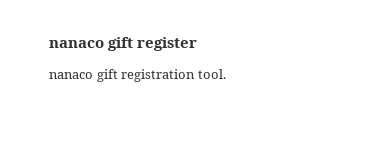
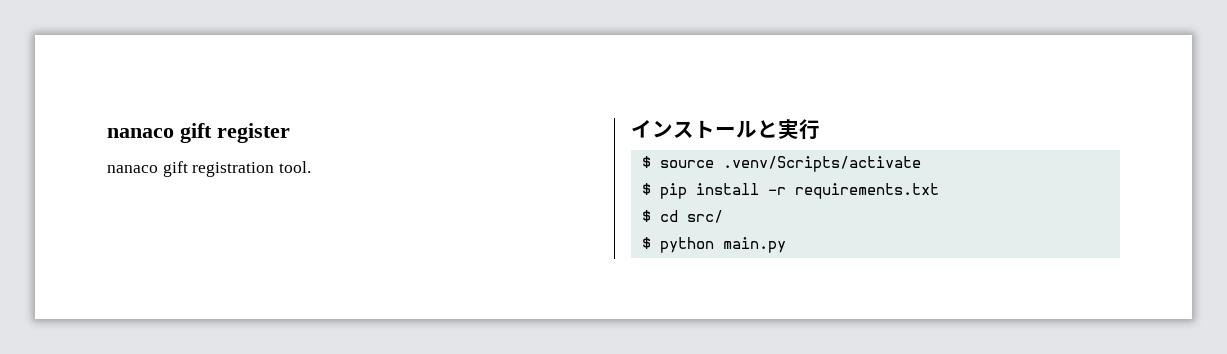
+ インストールと実行
+ $ source .venv/Scripts/activate
+ $ pip install -r requirements.txt
+ $ cd src/
+ $ python main.py

